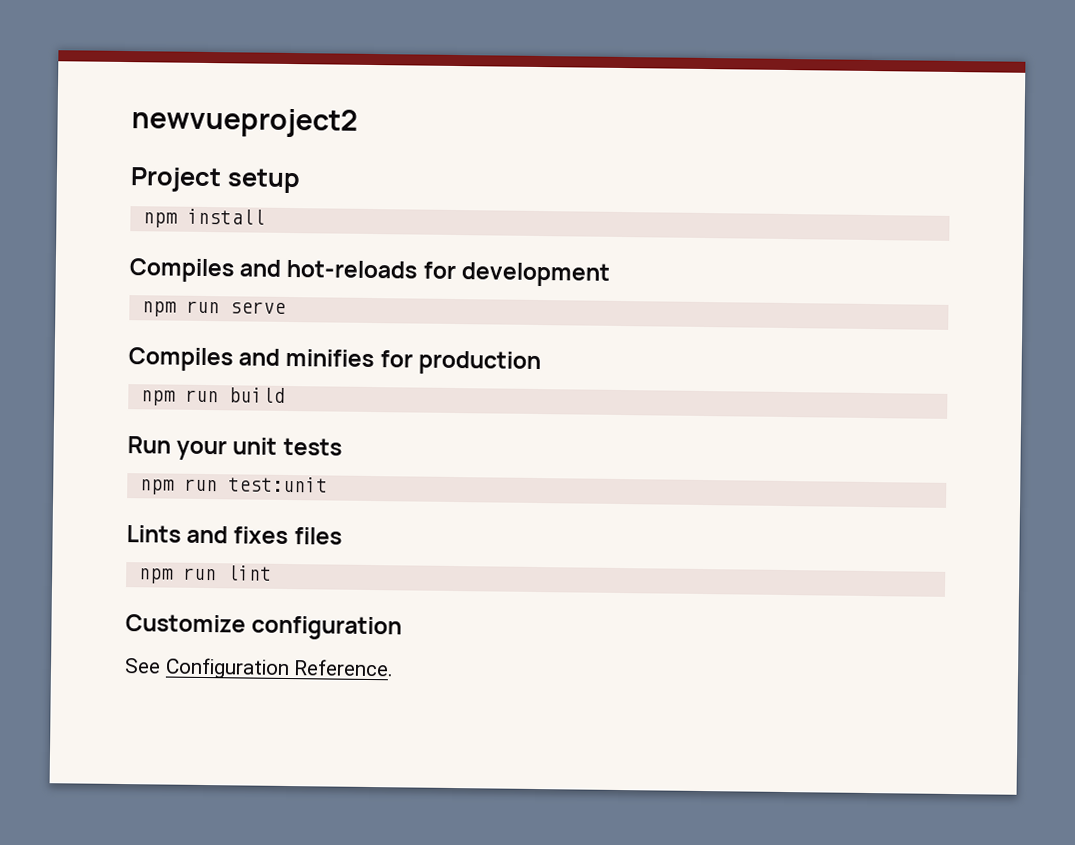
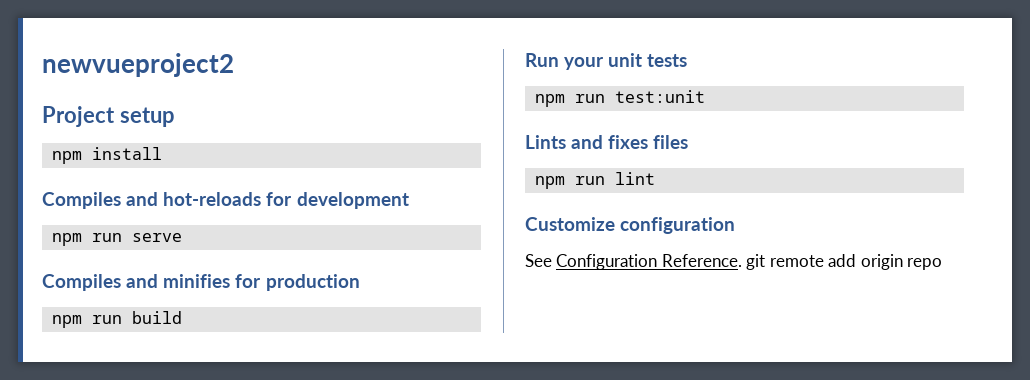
- See Configuration Reference.
+ See Configuration Reference. git remote add origin repo

